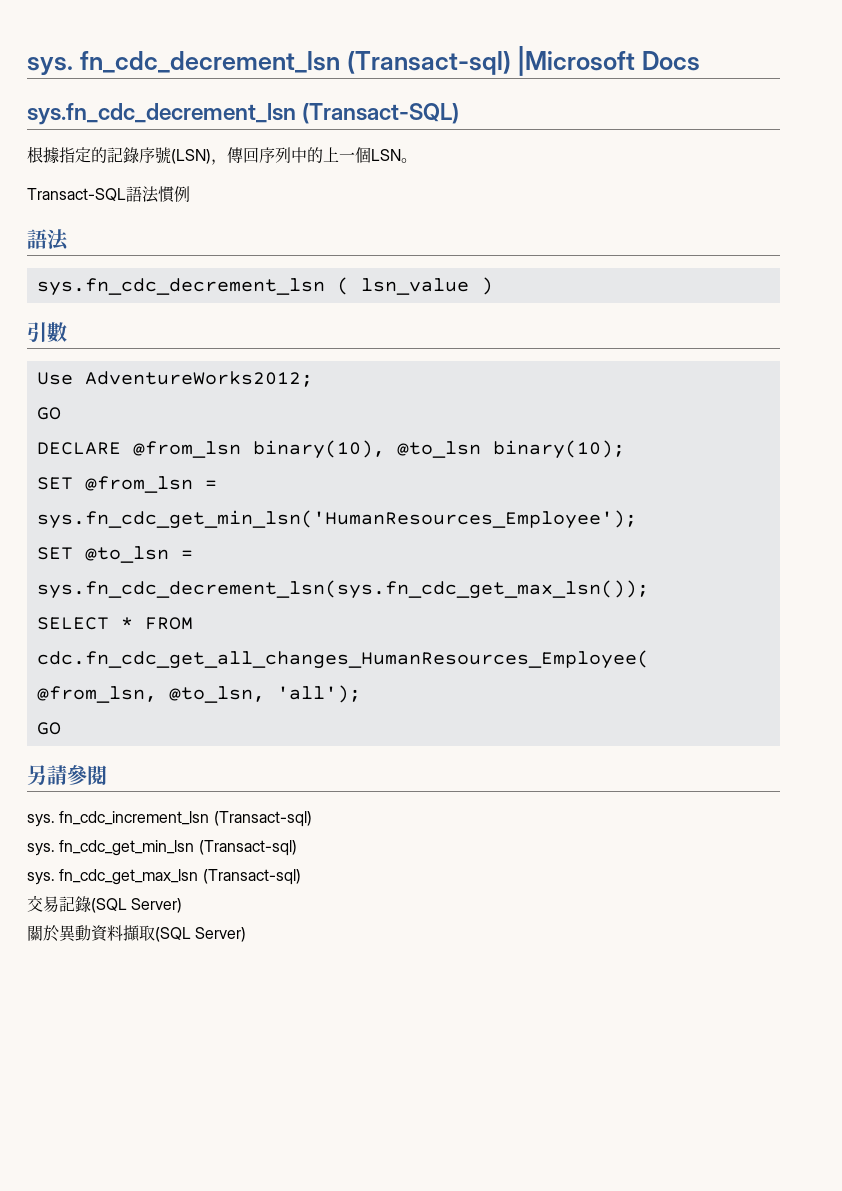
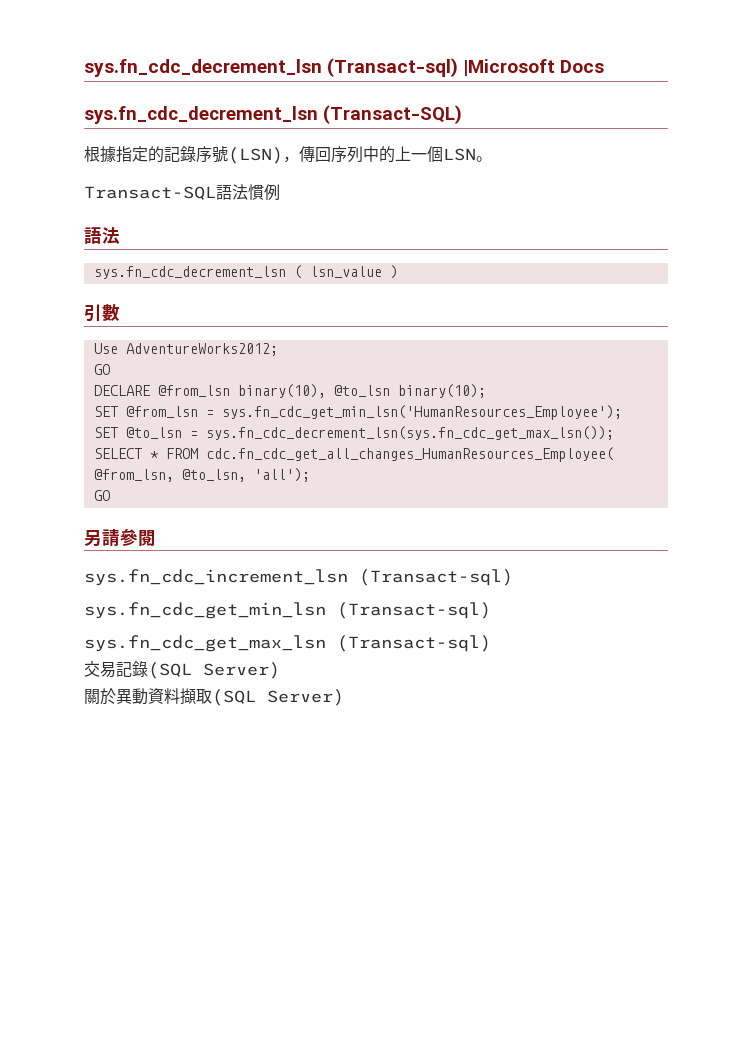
- sys. fn_cdc_decrement_lsn (Transact-sql) |Microsoft Docs
+ sys.fn_cdc_decrement_lsn (Transact-sql) |Microsoft Docs
- sys. fn_cdc_increment_lsn (Transact-sql)
- sys. fn_cdc_get_min_lsn (Transact-sql)
- sys. fn_cdc_get_max_lsn (Transact-sql)
+ sys.fn_cdc_increment_lsn (Transact-sql)
+ sys.fn_cdc_get_min_lsn (Transact-sql)
+ sys.fn_cdc_get_max_lsn (Transact-sql)

